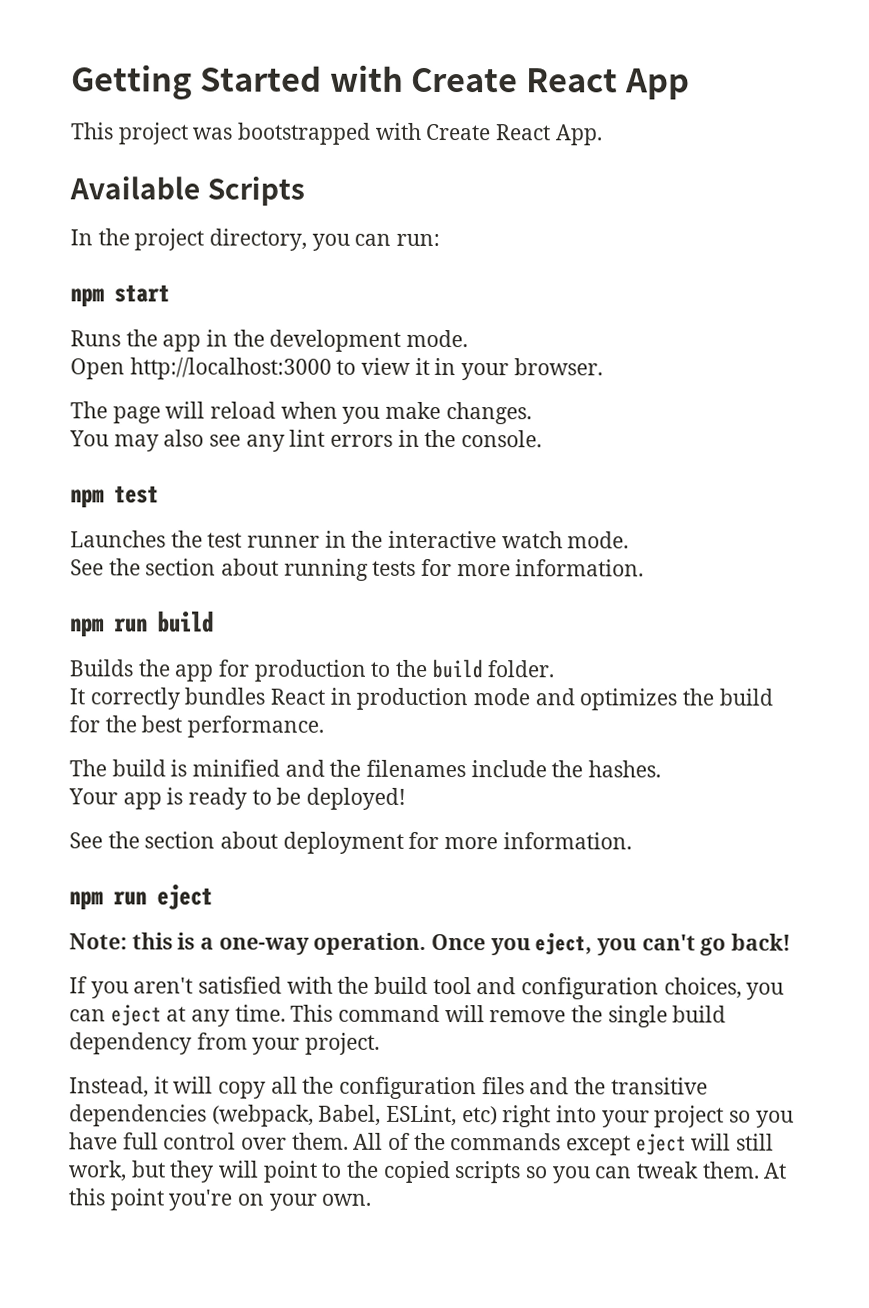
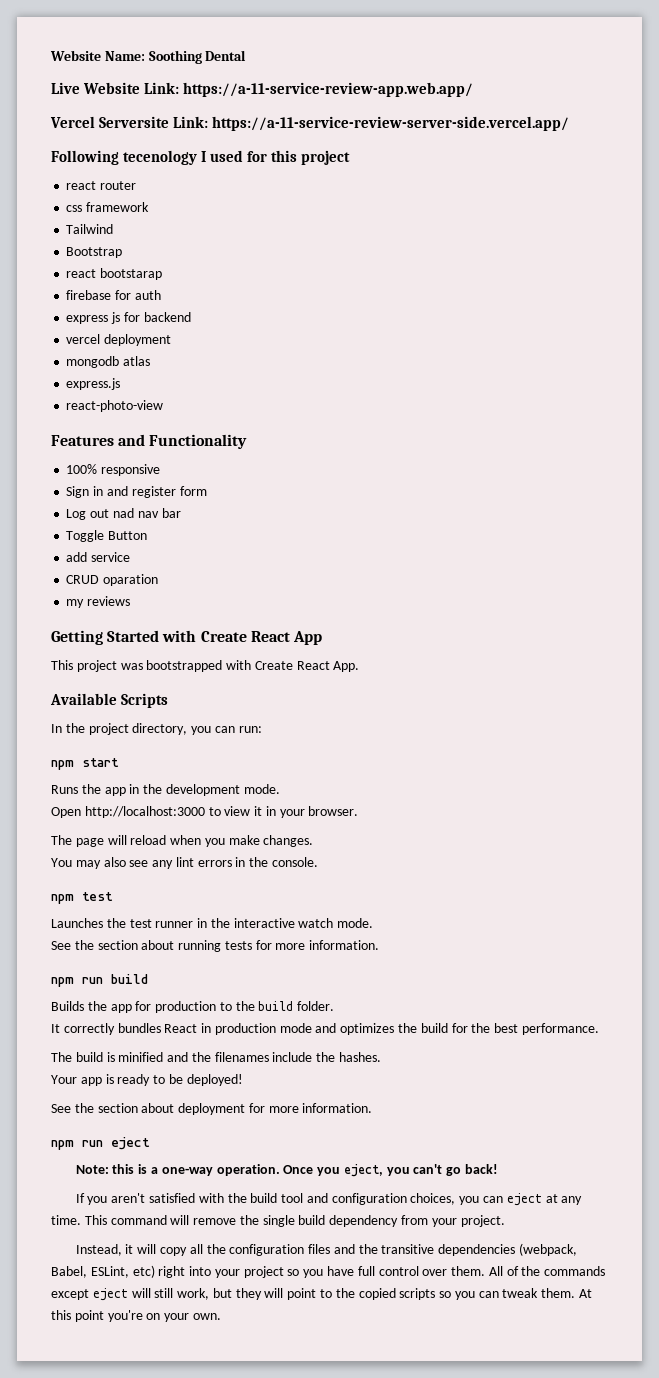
+ Website Name: Soothing Dental
+ Live Website Link: https://a-11-service-review-app.web.app/
+ Vercel Serversite Link: https://a-11-service-review-server-side.vercel.app/
+ Following tecenology I used for this project
+ react router
+ css framework
+ Tailwind
+ Bootstrap
+ react bootstarap
+ firebase for auth
+ express js for backend
+ vercel deployment
+ mongodb atlas
+ express.js
+ react-photo-view
+ Features and Functionality
+ 100% responsive
+ Sign in and register form
+ Log out nad nav bar
+ Toggle Button
+ add service
+ CRUD oparation
+ my reviews

